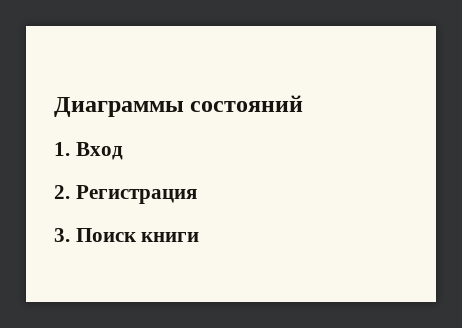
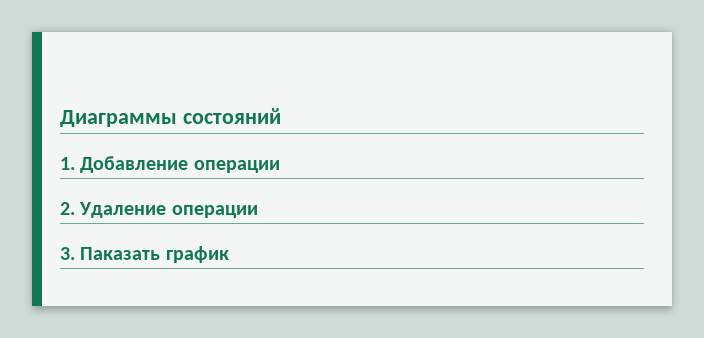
- 1. Вход
+ 1. Добавление операции
- 2. Регистрация
+ 2. Удаление операции
- 3. Поиск книги
+ 3. Паказать график

